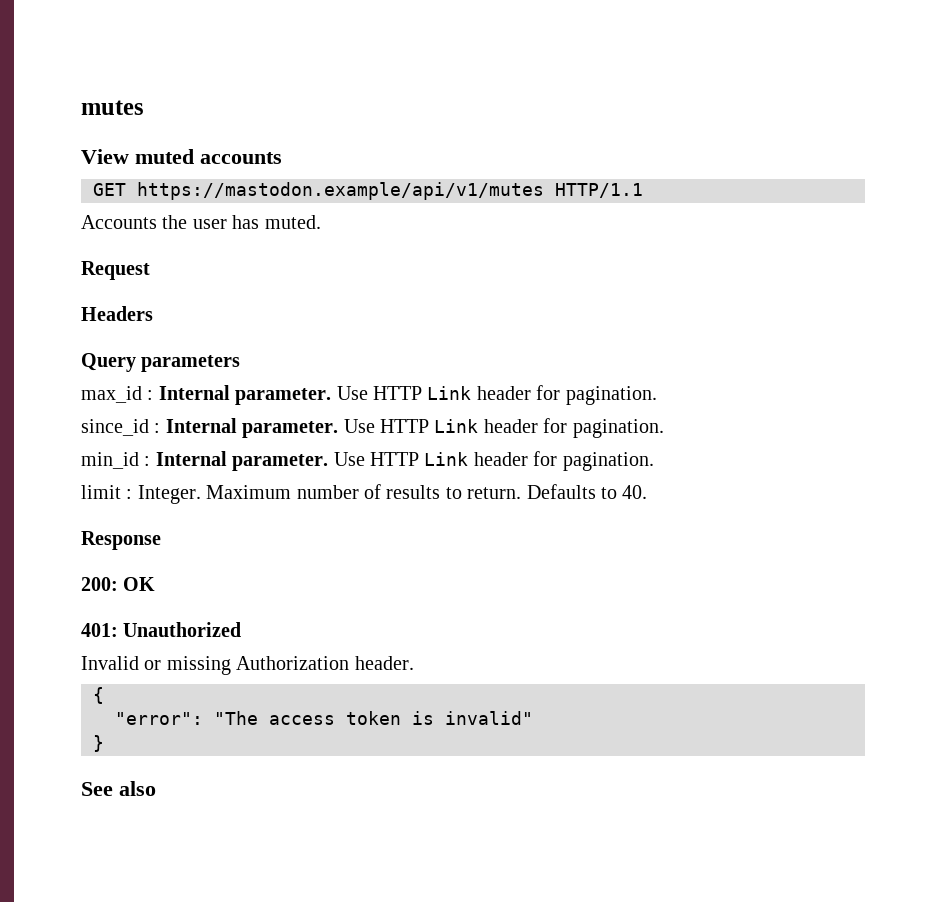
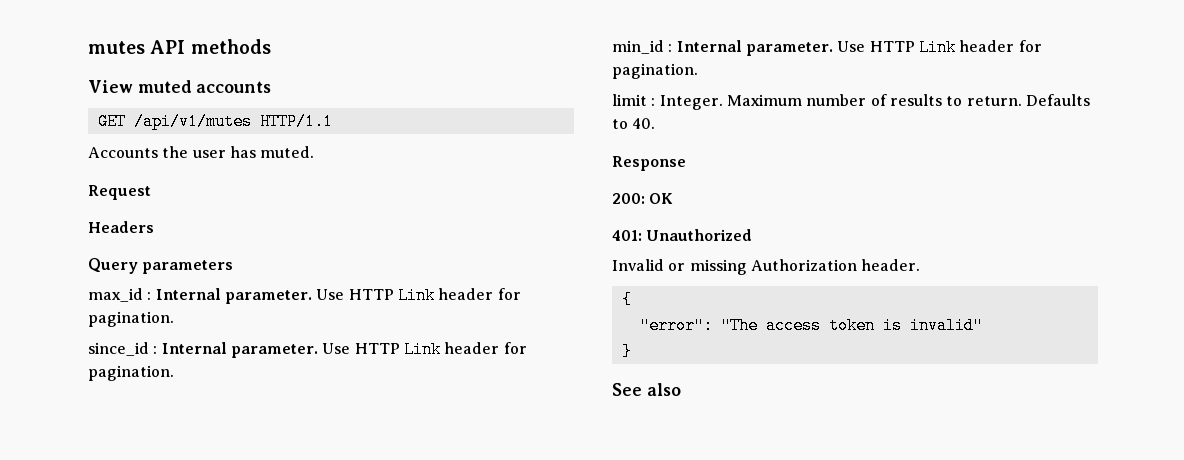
- mutes
+ mutes API methods
- GET https://mastodon.example/api/v1/mutes HTTP/1.1
+ GET /api/v1/mutes HTTP/1.1

